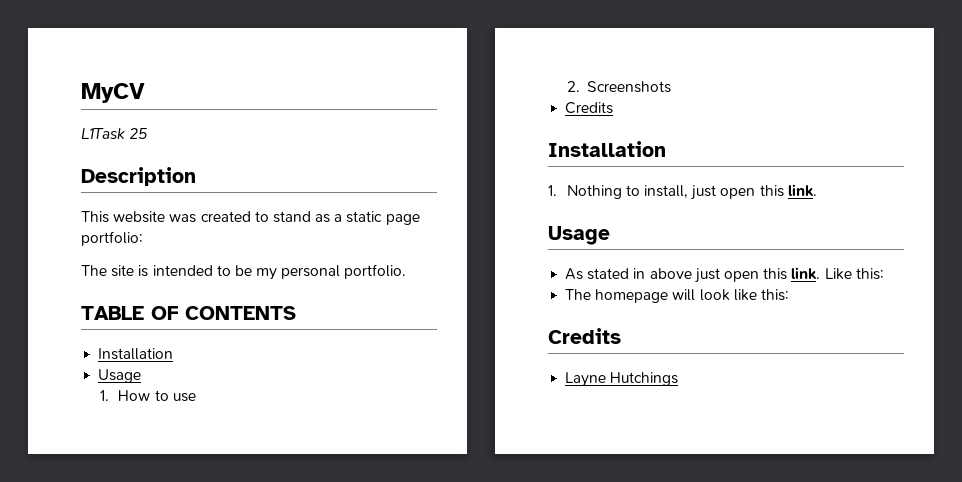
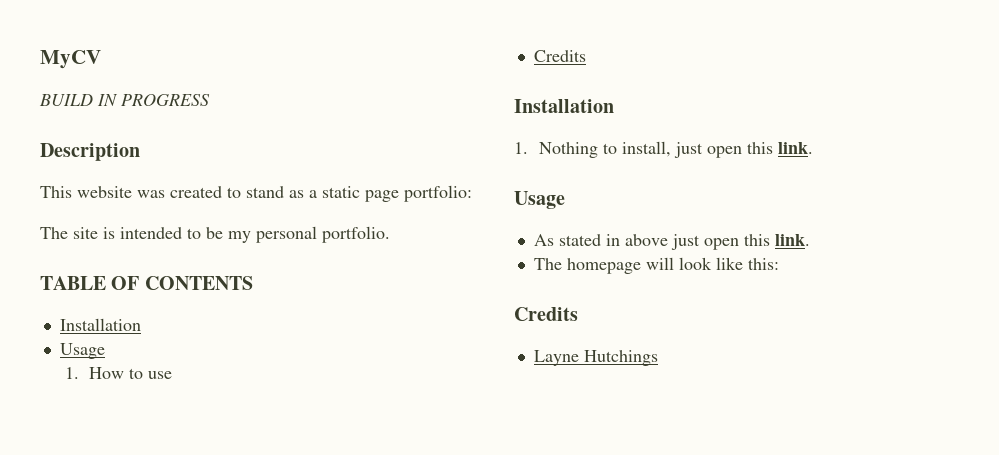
- L1Task 25
+ BUILD IN PROGRESS
- 2. Screenshots
- Like this:

